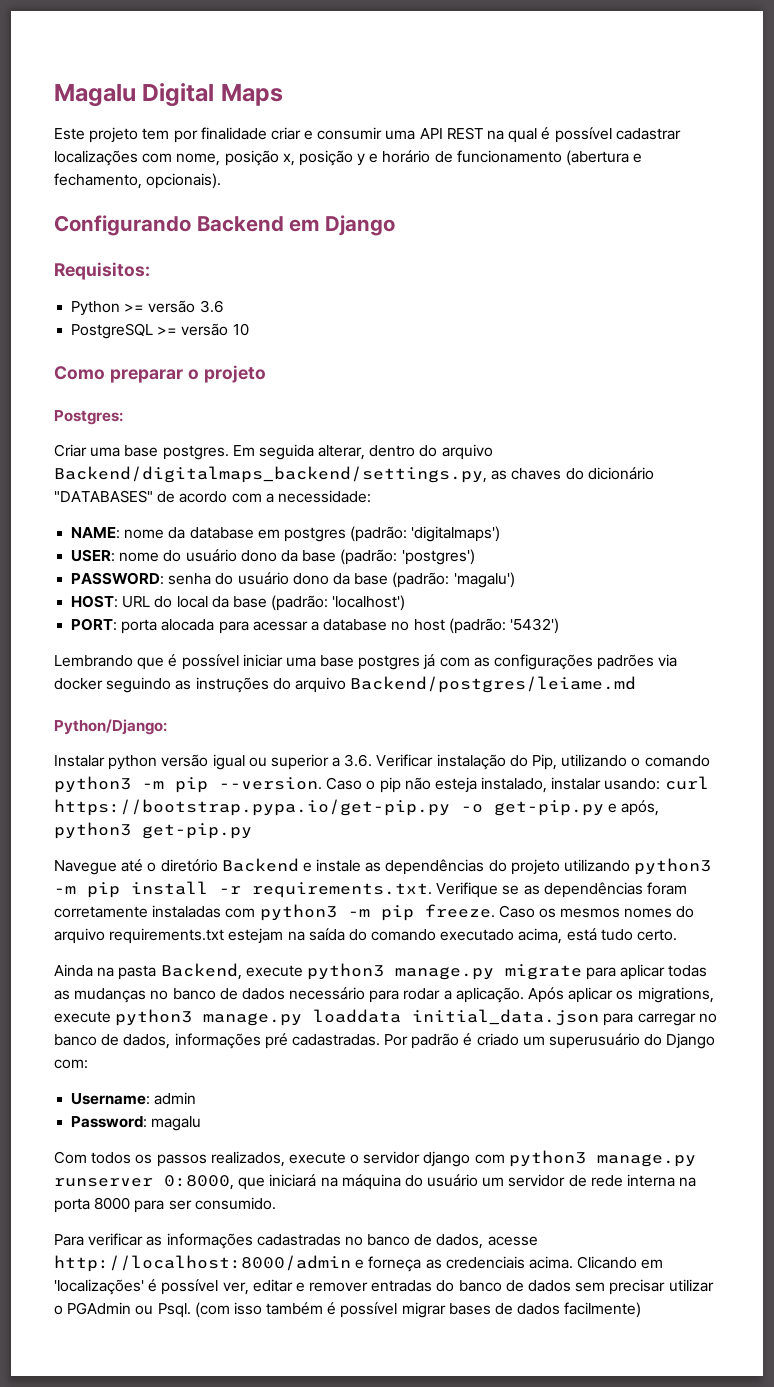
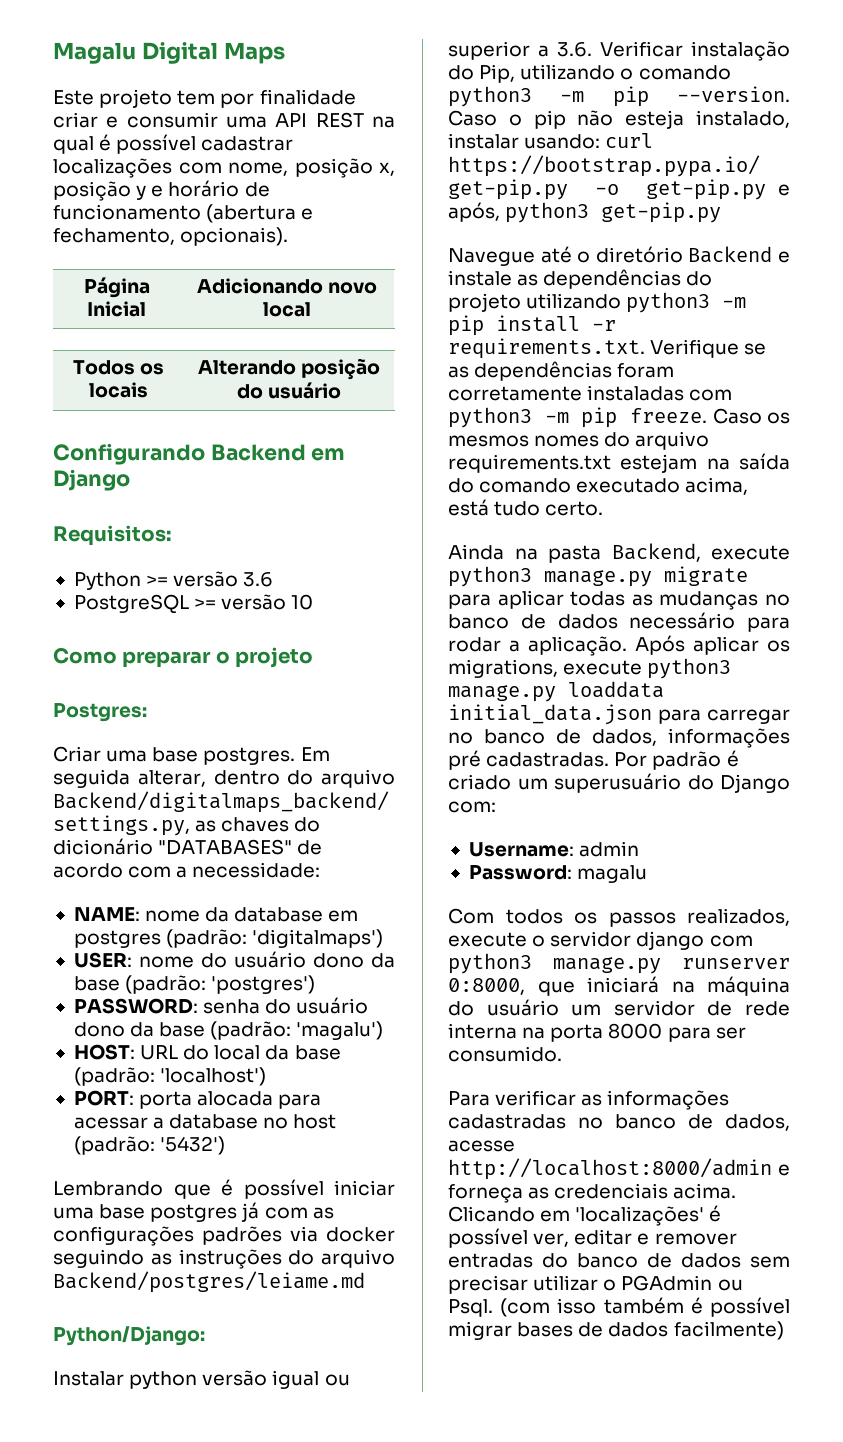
+ Página Inicial | Adicionando novo local
+ Todos os locais | Alterando posição do usuário

